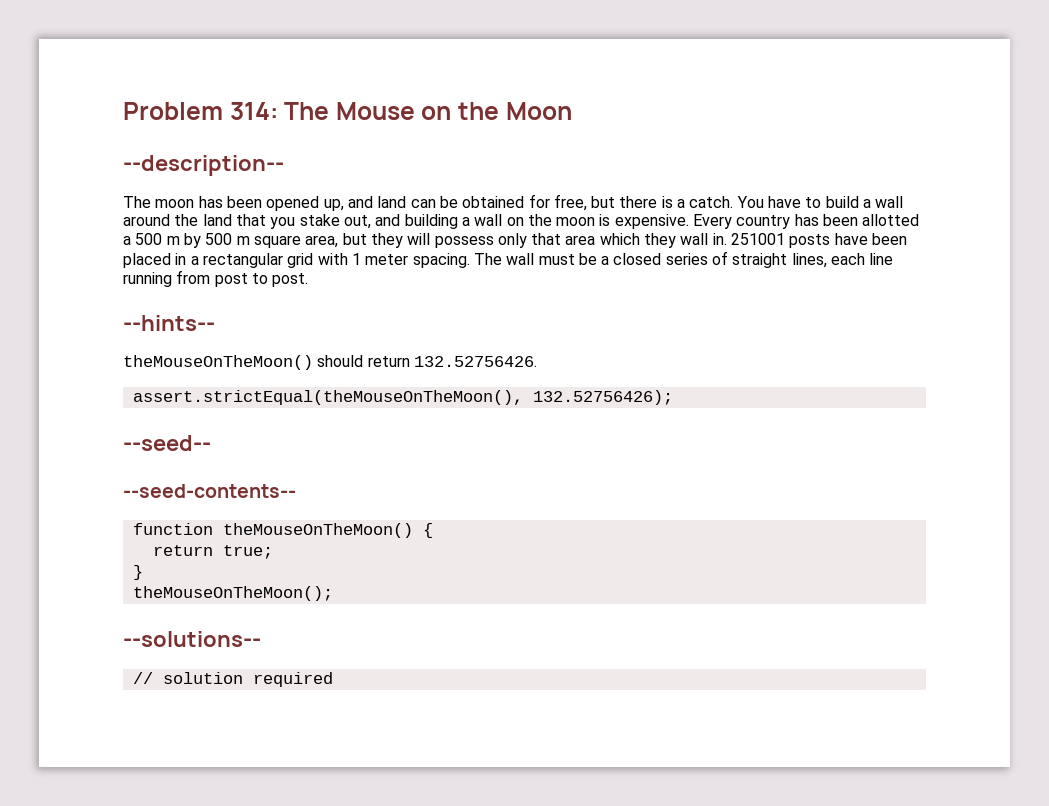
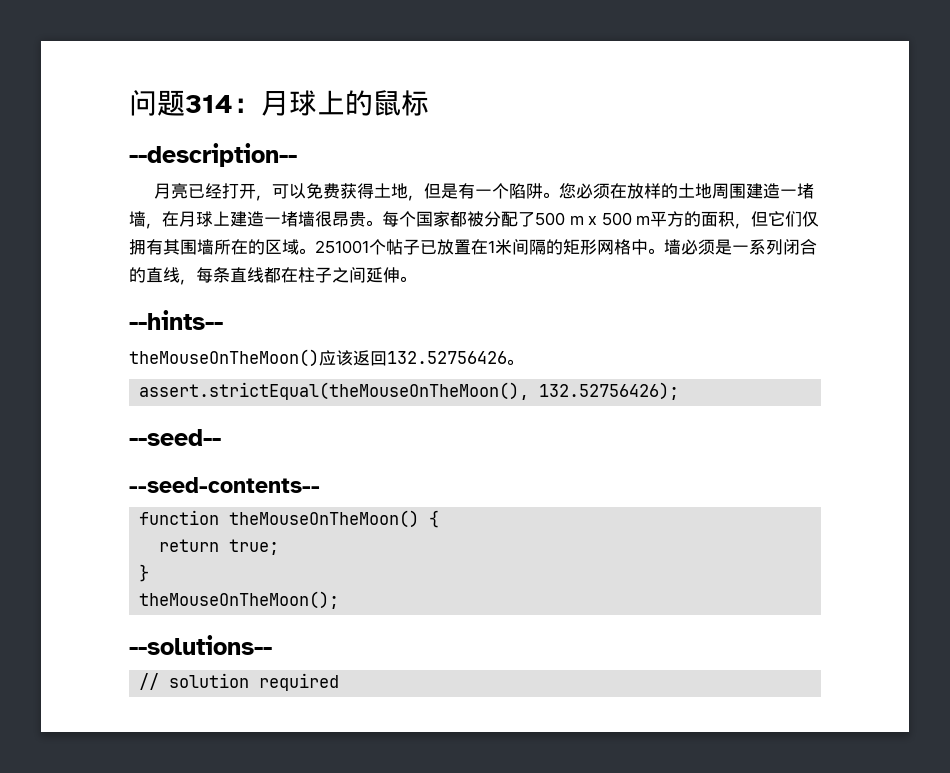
- Problem 314: The Mouse on the Moon
+ 问题314：月球上的鼠标
  --description--
- The moon has been opened up, and land can be obtained for free, but there is a catch. You have to build a wall around the land that you stake out, and building a wall on the moon is expensive. Every country has been allotted a 500 m by 500 m square area, but they will possess only that area which they wall in. 251001 posts have been placed in a rectangular grid with 1 meter spacing. The wall must be a closed series of straight lines, each line running from post to post.
+ 月亮已经打开，可以免费获得土地，但是有一个陷阱。您必须在放样的土地周围建造一堵墙，在月球上建造一堵墙很昂贵。每个国家都被分配了500 m x 500 m平方的面积，但它们仅拥有其围墙所在的区域。251001个帖子已放置在1米间隔的矩形网格中。墙必须是一系列闭合的直线，每条直线都在柱子之间延伸。
- theMouseOnTheMoon() should return 132.52756426.
+ theMouseOnTheMoon()应该返回132.52756426。

